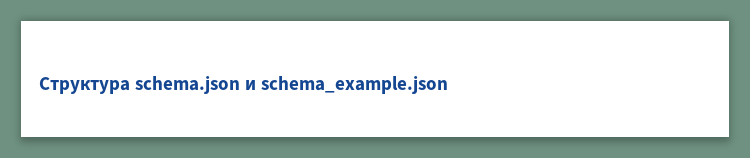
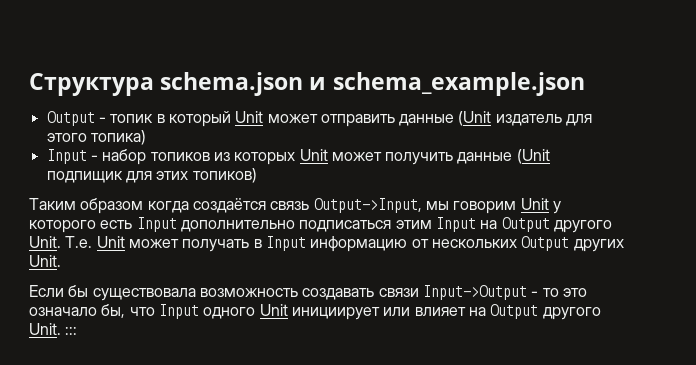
+ Output - топик в который Unit может отправить данные (Unit издатель для этого топика)
+ Input - набор топиков из которых Unit может получить данные (Unit подпищик для этих топиков)
+ Таким образом когда создаётся связь Output->Input, мы говорим Unit у которого есть Input дополнительно подписаться этим Input на Output другого Unit. Т.е. Unit может получать в Input информацию от нескольких Output других Unit.
+ Если бы существовала возможность создавать связи Input->Output - то это означало бы, что Input одного Unit инициирует или влияет на Output другого Unit. :::

